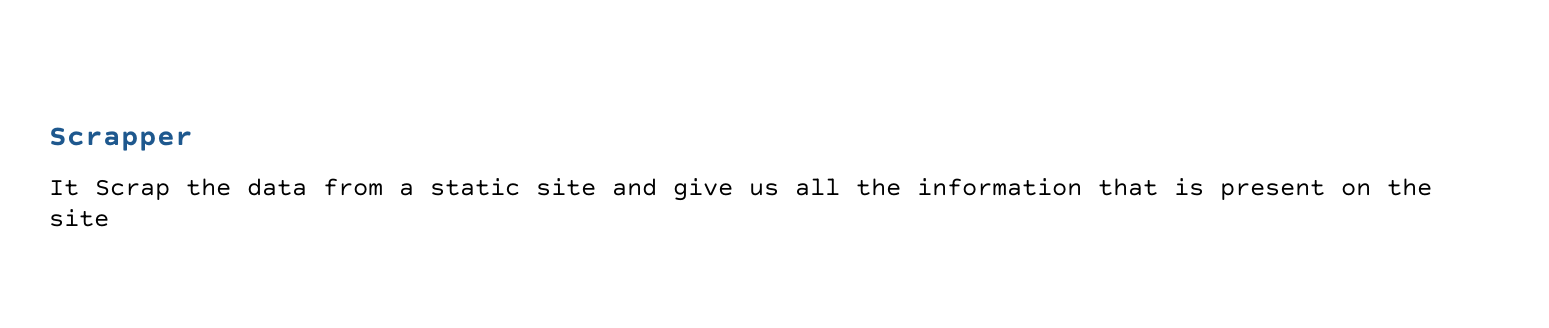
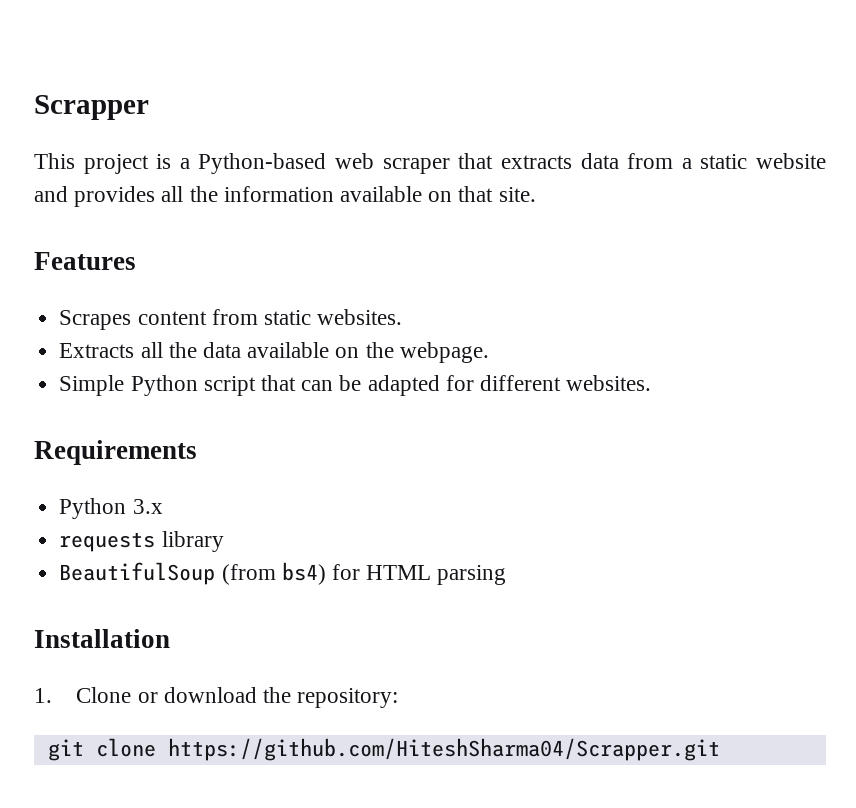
- It Scrap the data from a static site and give us all the information that is present on the site
+ This project is a Python-based web scraper that extracts data from a static website and provides all the information available on that site.
+ Features
+ Scrapes content from static websites.
+ Extracts all the data available on the webpage.
+ Simple Python script that can be adapted for different websites.
+ Requirements
+ Python 3.x
+ requests library
+ BeautifulSoup (from bs4) for HTML parsing
+ Installation
+ 1. Clone or download the repository:
+ git clone https://github.com/HiteshSharma04/Scrapper.git

